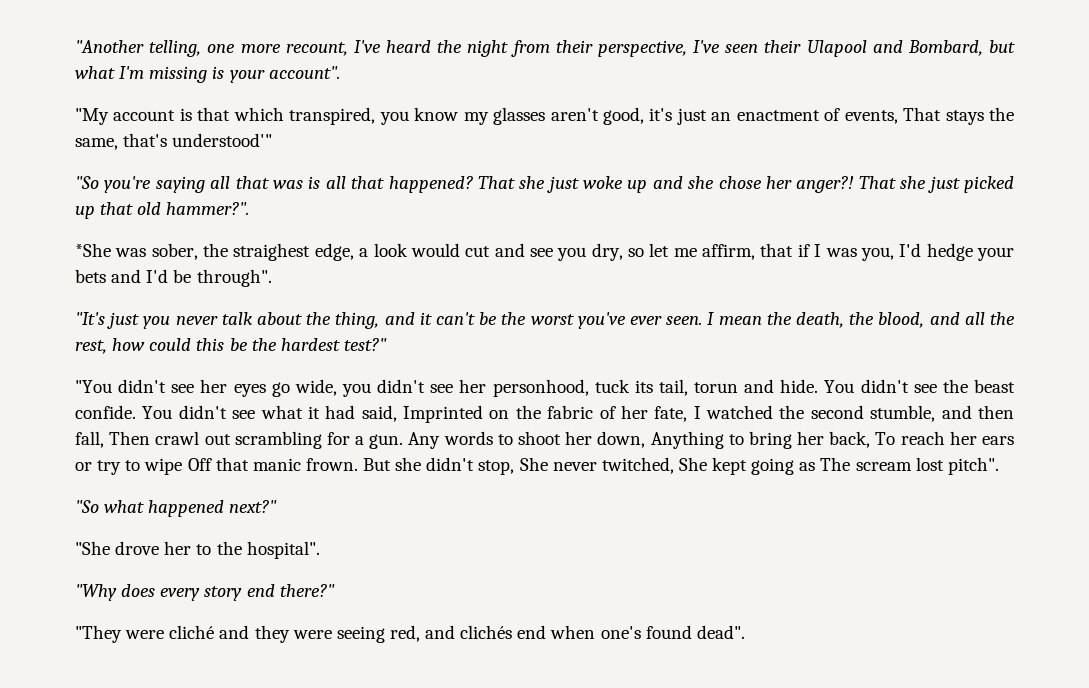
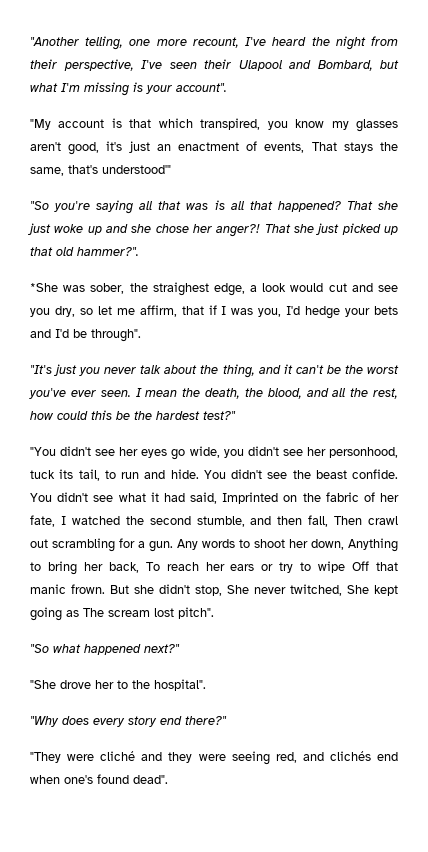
- "You didn't see her eyes go wide, you didn't see her personhood, tuck its tail, torun and hide.
+ "You didn't see her eyes go wide, you didn't see her personhood, tuck its tail, to run and hide.

